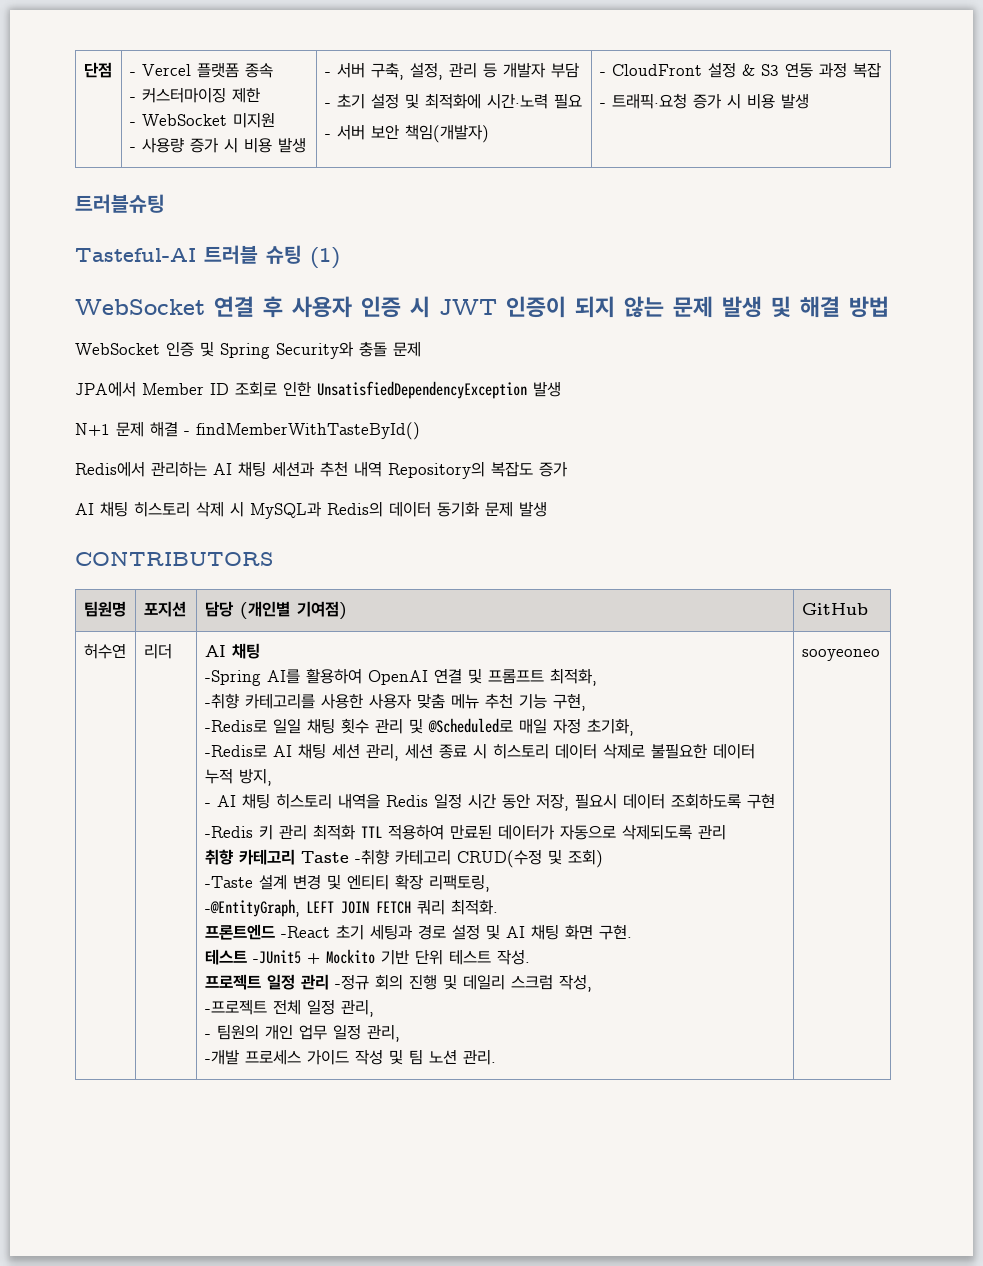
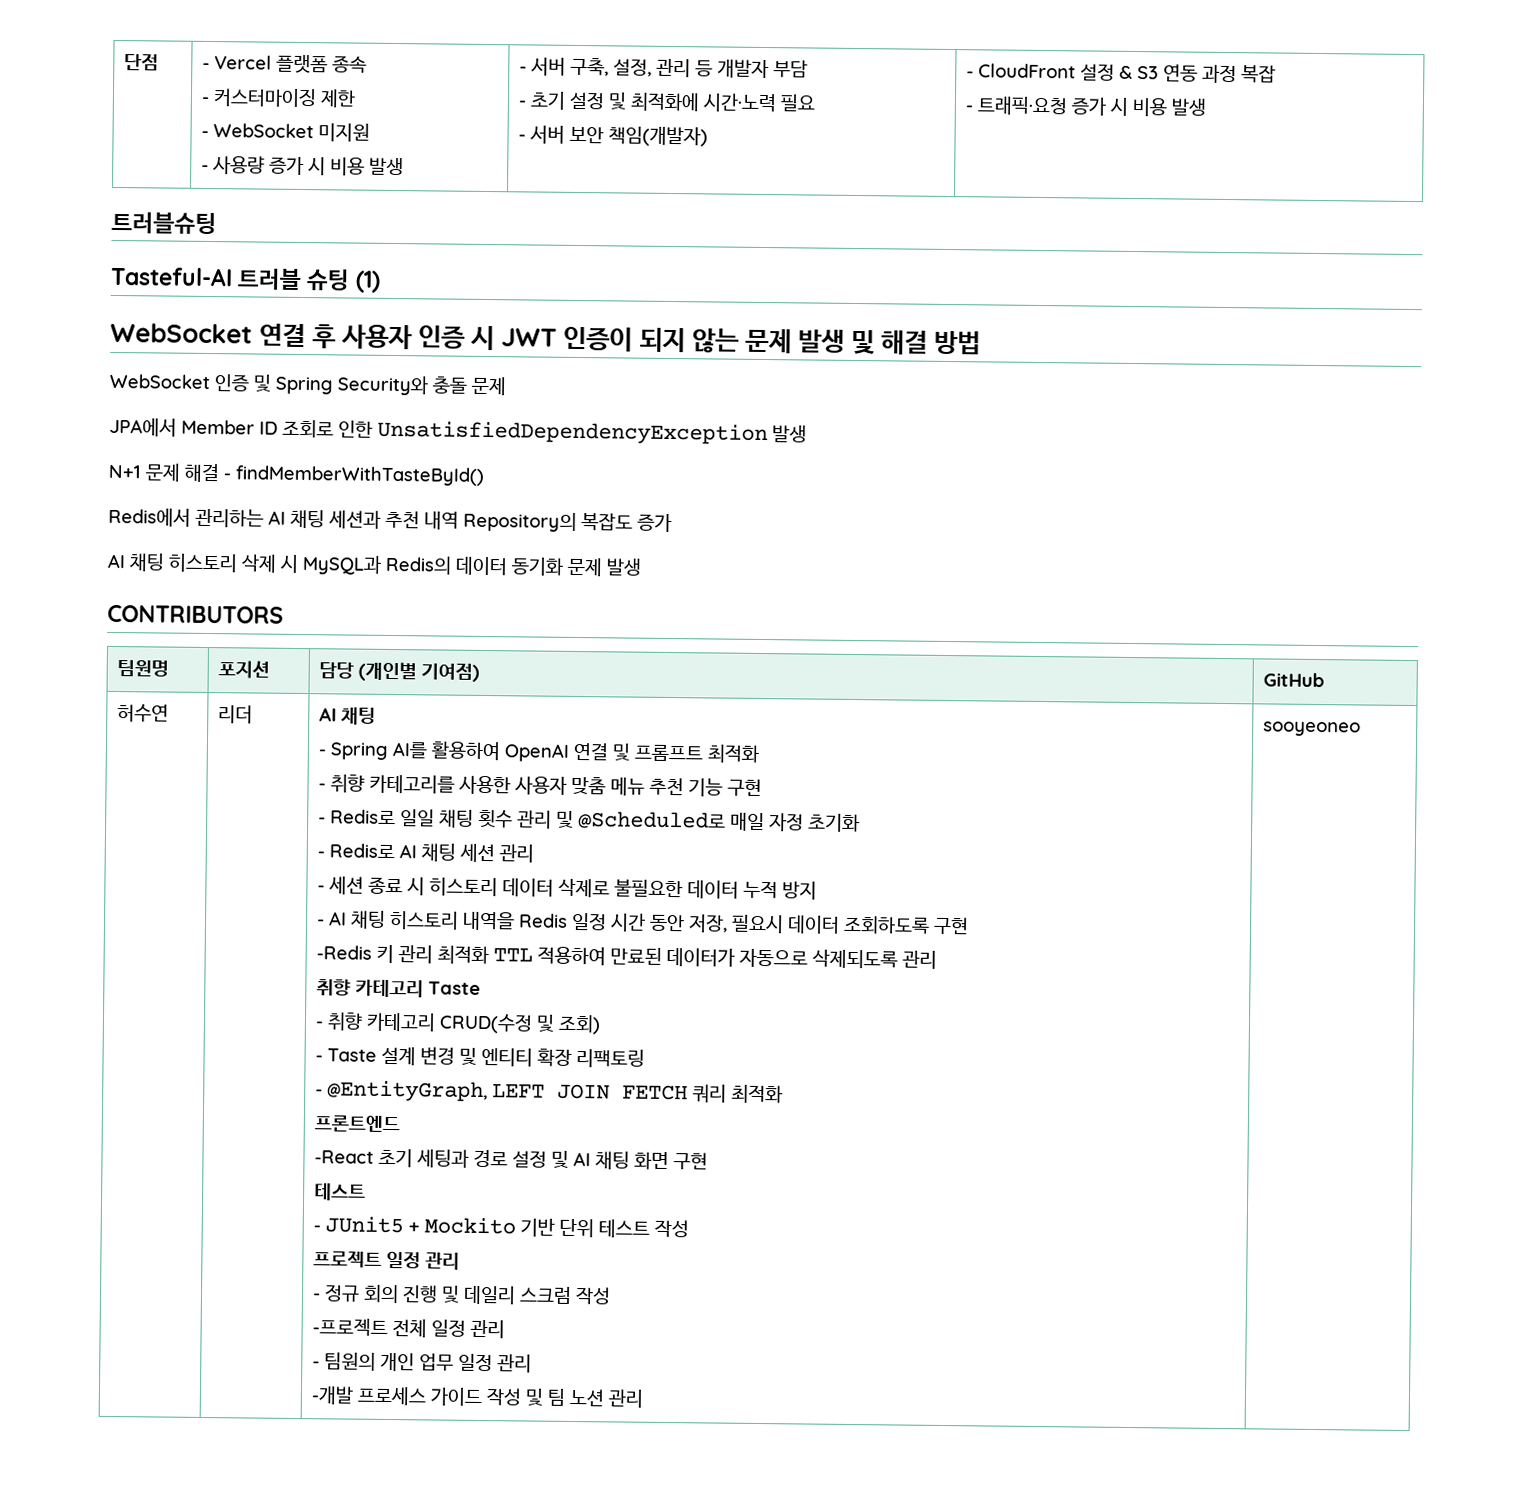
- -Spring AI를 활용하여 OpenAI 연결 및 프롬프트 최적화,
- -취향 카테고리를 사용한 사용자 맞춤 메뉴 추천 기능 구현,
- -Redis로 일일 채팅 횟수 관리 및 @Scheduled로 매일 자정 초기화,
- -Redis로 AI 채팅 세션 관리, 세션 종료 시 히스토리 데이터 삭제로 불필요한 데이터 누적 방지,
+ - Spring AI를 활용하여 OpenAI 연결 및 프롬프트 최적화
+ - 취향 카테고리를 사용한 사용자 맞춤 메뉴 추천 기능 구현
+ - Redis로 일일 채팅 횟수 관리 및 @Scheduled로 매일 자정 초기화
+ - Redis로 AI 채팅 세션 관리
+ - 세션 종료 시 히스토리 데이터 삭제로 불필요한 데이터 누적 방지
- 취향 카테고리 Taste -취향 카테고리 CRUD(수정 및 조회)
+ 취향 카테고리 Taste
+ - 취향 카테고리 CRUD(수정 및 조회)
- -Taste 설계 변경 및 엔티티 확장 리팩토링,
- -@EntityGraph, LEFT JOIN FETCH 쿼리 최적화.
+ - Taste 설계 변경 및 엔티티 확장 리팩토링
+ - @EntityGraph, LEFT JOIN FETCH 쿼리 최적화
- 프론트엔드 -React 초기 세팅과 경로 설정 및 AI 채팅 화면 구현.
- 테스트 -JUnit5 + Mockito 기반 단위 테스트 작성.
+ 프론트엔드
+ -React 초기 세팅과 경로 설정 및 AI 채팅 화면 구현
+ 테스트
+ - JUnit5 + Mockito 기반 단위 테스트 작성
- 프로젝트 일정 관리 -정규 회의 진행 및 데일리 스크럼 작성,
+ 프로젝트 일정 관리
+ - 정규 회의 진행 및 데일리 스크럼 작성
- -프로젝트 전체 일정 관리,
+ -프로젝트 전체 일정 관리
- - 팀원의 개인 업무 일정 관리,
+ - 팀원의 개인 업무 일정 관리
- -개발 프로세스 가이드 작성 및 팀 노션 관리.
+ -개발 프로세스 가이드 작성 및 팀 노션 관리

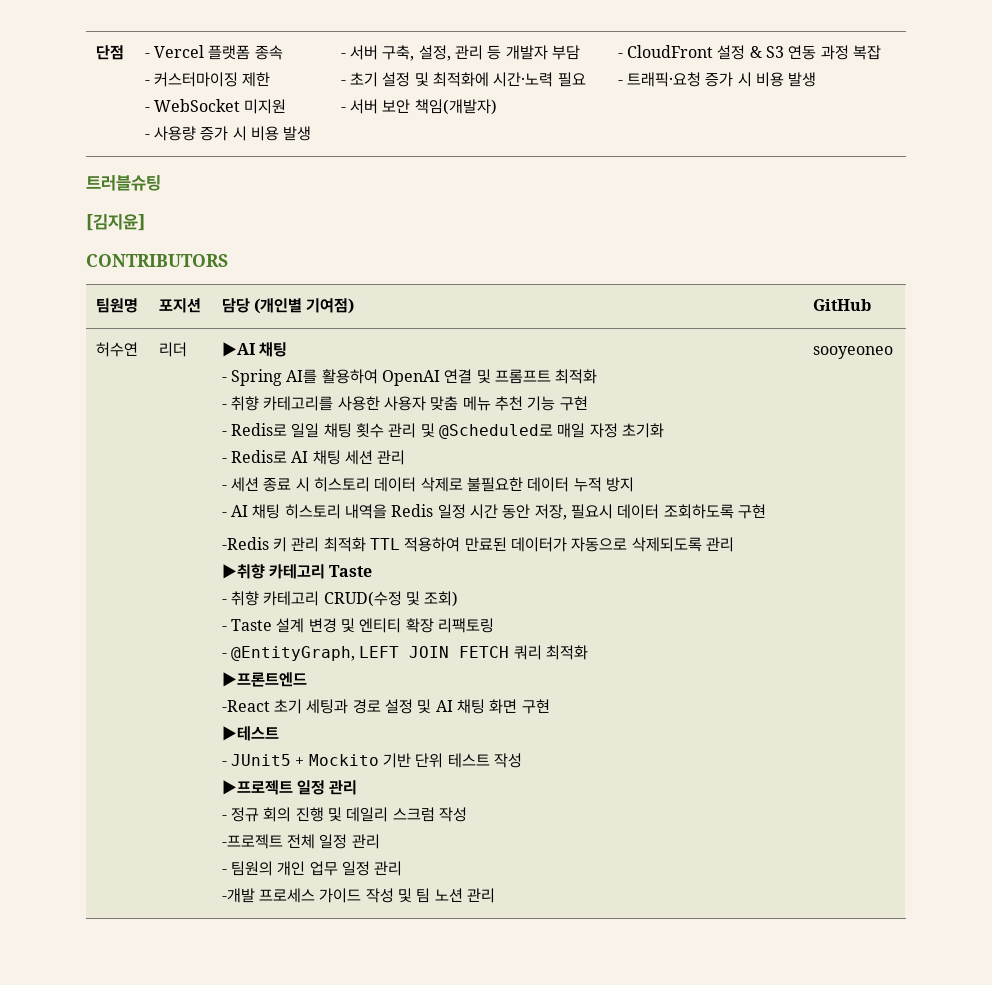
- Tasteful-AI 트러블 슈팅 (1)
- WebSocket 연결 후 사용자 인증 시 JWT 인증이 되지 않는 문제 발생 및 해결 방법
- WebSocket 인증 및 Spring Security와 충돌 문제
- JPA에서 Member ID 조회로 인한 UnsatisfiedDependencyException 발생
- N+1 문제 해결 - findMemberWithTasteById()
- Redis에서 관리하는 AI 채팅 세션과 추천 내역 Repository의 복잡도 증가
- AI 채팅 히스토리 삭제 시 MySQL과 Redis의 데이터 동기화 문제 발생
+ [김지윤]
- 리더 | AI 채팅
+ 리더 | ▶AI 채팅
- 취향 카테고리 Taste
+ ▶취향 카테고리 Taste
- 프론트엔드
+ ▶프론트엔드
  -React 초기 세팅과 경로 설정 및 AI 채팅 화면 구현
- 테스트
+ ▶테스트
- 프로젝트 일정 관리
+ ▶프로젝트 일정 관리

